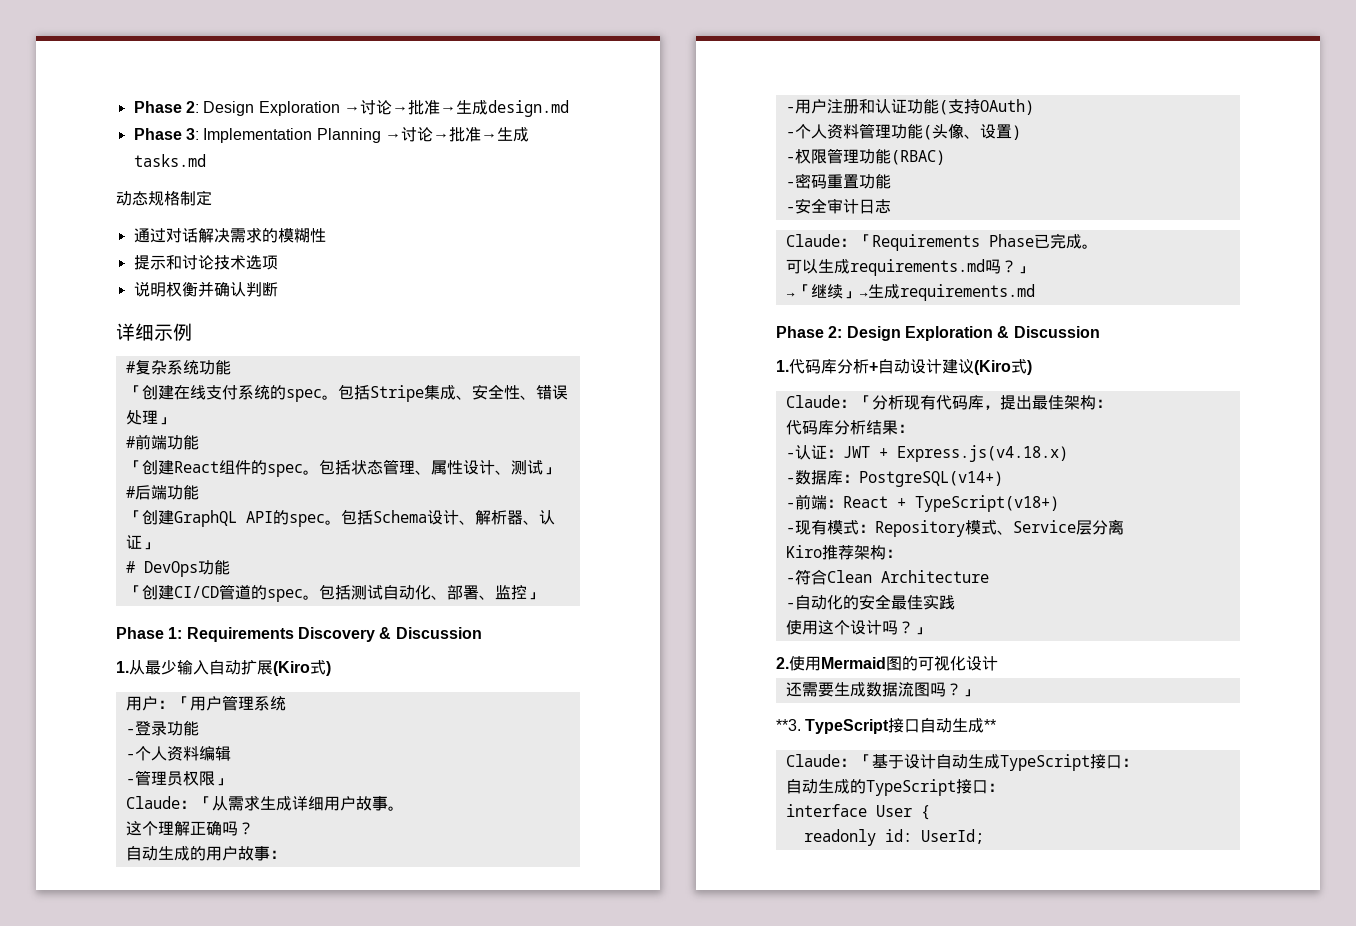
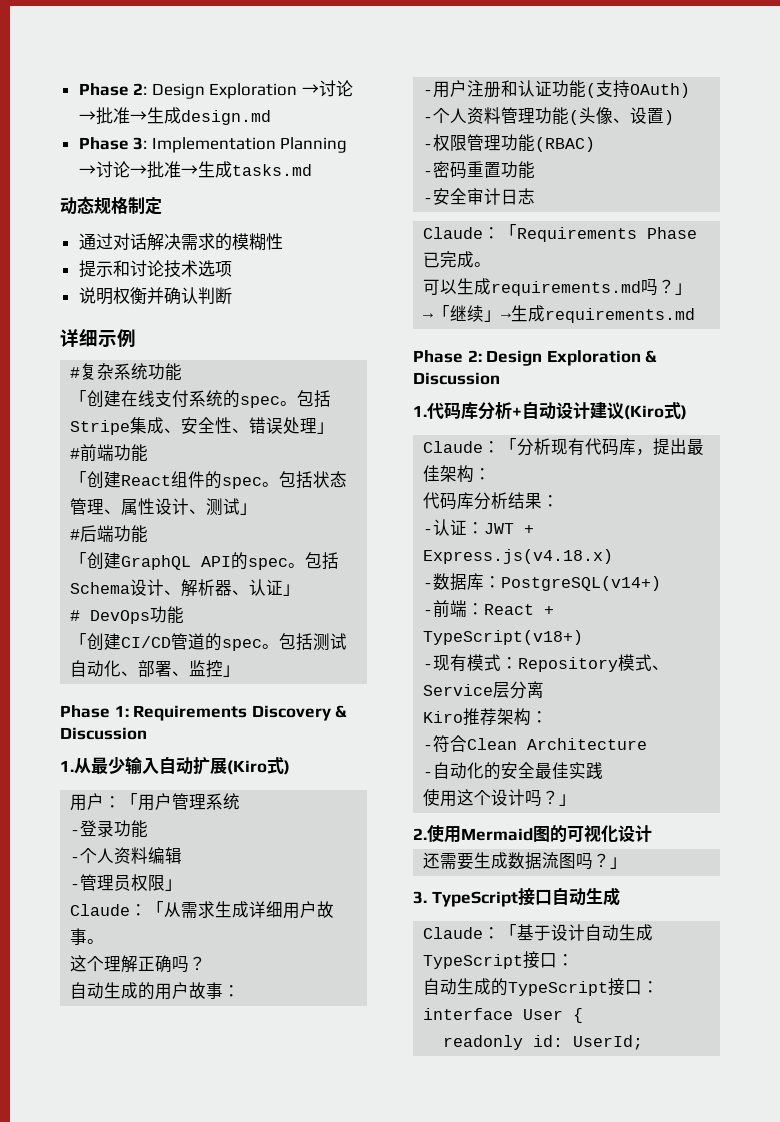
- **3. TypeScript接口自动生成**
+ 3. TypeScript接口自动生成

